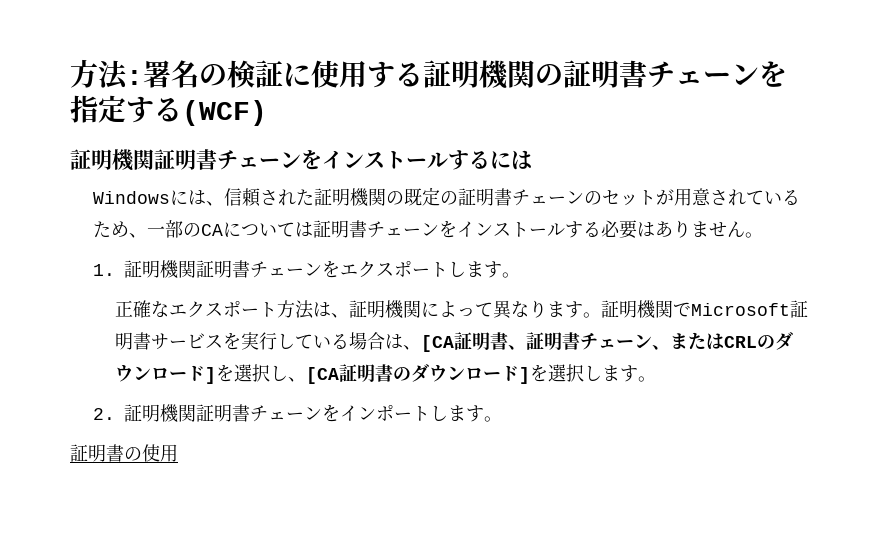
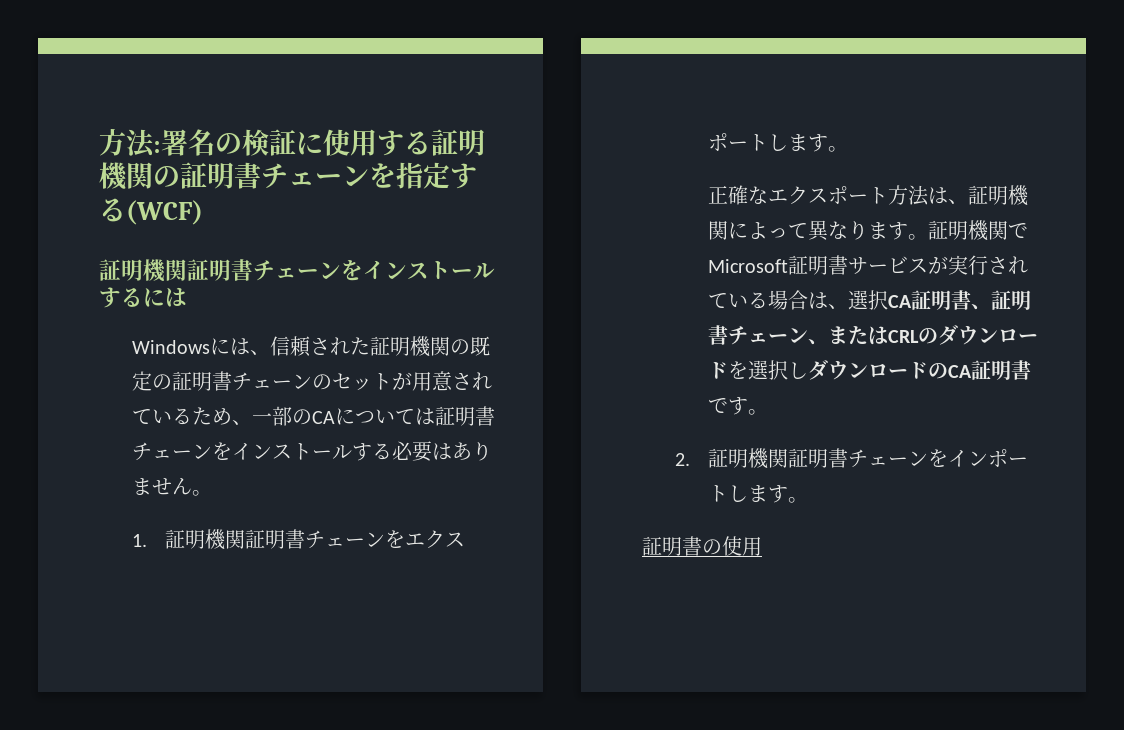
- 証明機関でMicrosoft証明書サービスを実行している場合は、[CA証明書、証明書チェーン、またはCRLのダウンロード]を選択し、[CA証明書のダウンロード]を選択します。
+ 証明機関でMicrosoft証明書サービスが実行されている場合は、選択CA証明書、証明書チェーン、またはCRLのダウンロードを選択しダウンロードのCA証明書です。

